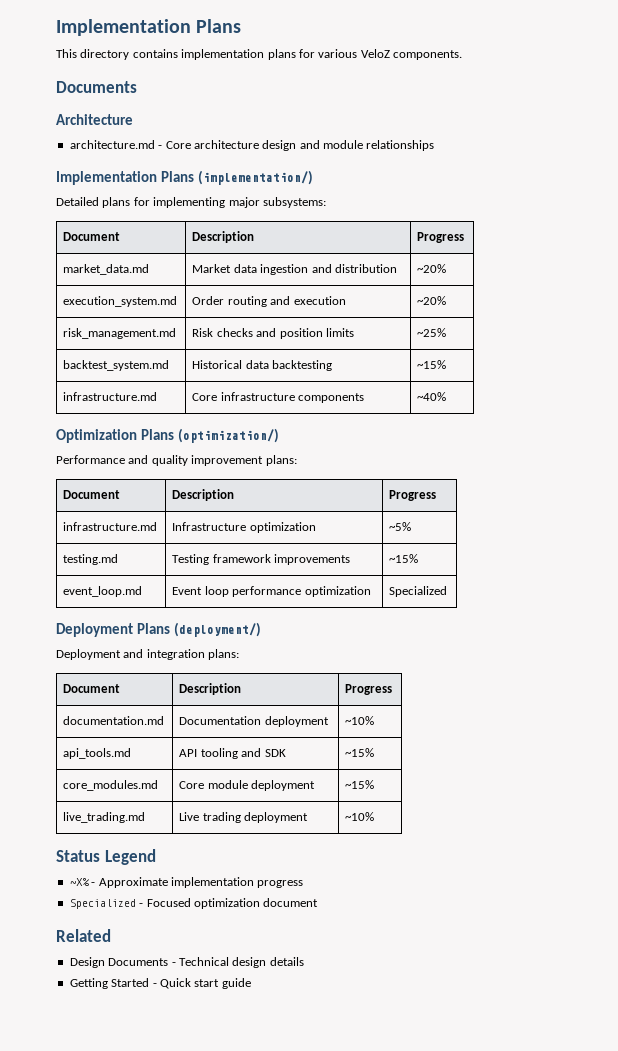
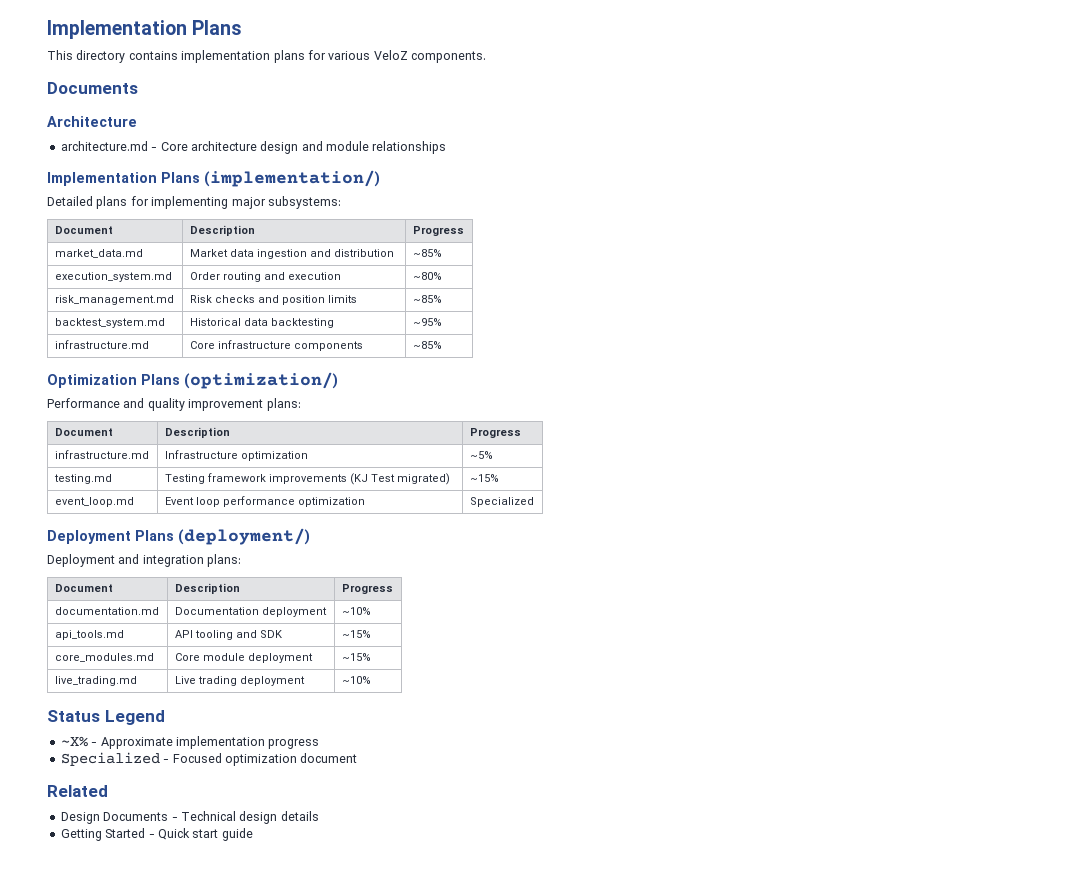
- market_data.md | Market data ingestion and distribution | ~20%
+ market_data.md | Market data ingestion and distribution | ~85%
- execution_system.md | Order routing and execution | ~20%
+ execution_system.md | Order routing and execution | ~80%
- risk_management.md | Risk checks and position limits | ~25%
+ risk_management.md | Risk checks and position limits | ~85%
- backtest_system.md | Historical data backtesting | ~15%
+ backtest_system.md | Historical data backtesting | ~95%
- infrastructure.md | Core infrastructure components | ~40%
+ infrastructure.md | Core infrastructure components | ~85%
- testing.md | Testing framework improvements | ~15%
+ testing.md | Testing framework improvements (KJ Test migrated) | ~15%

